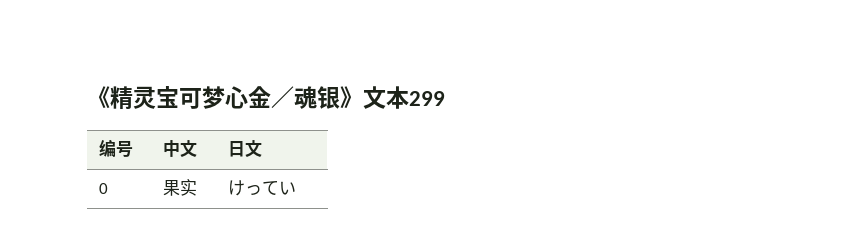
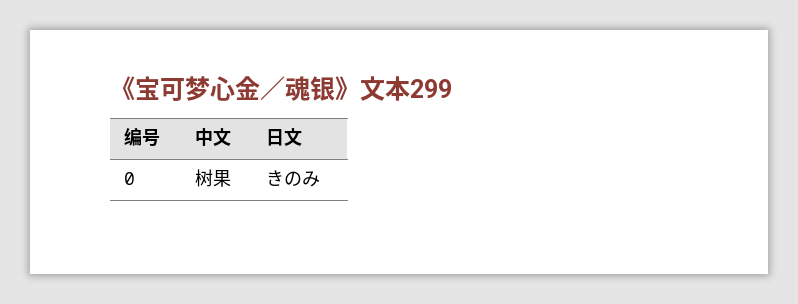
- 《精灵宝可梦心金／魂银》文本299
+ 《宝可梦心金／魂银》文本299
- 0 | 果实 | けってい
+ 0 | 树果 | きのみ

